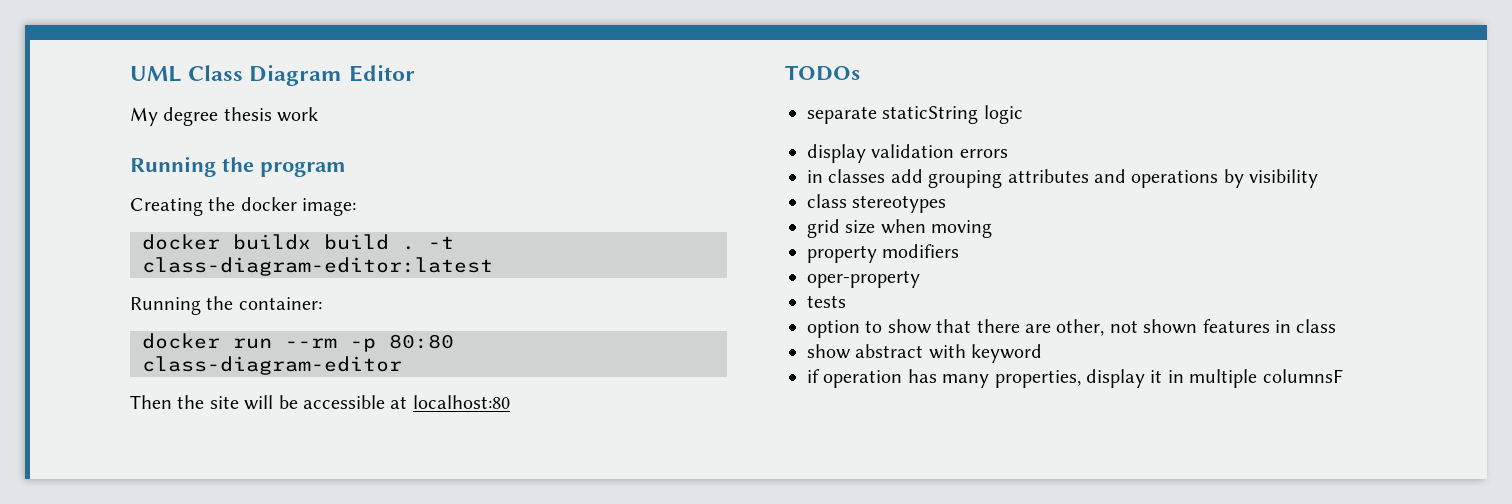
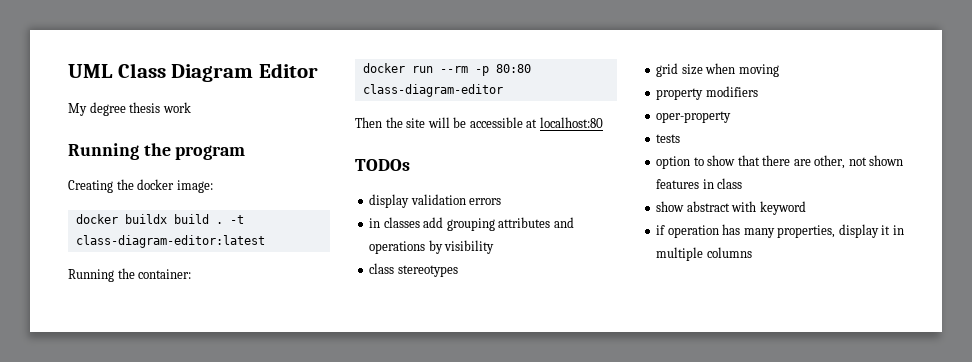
- separate staticString logic
- if operation has many properties, display it in multiple columnsF
+ if operation has many properties, display it in multiple columns

